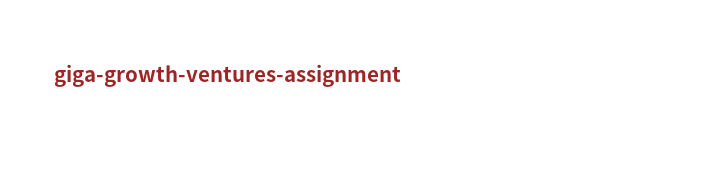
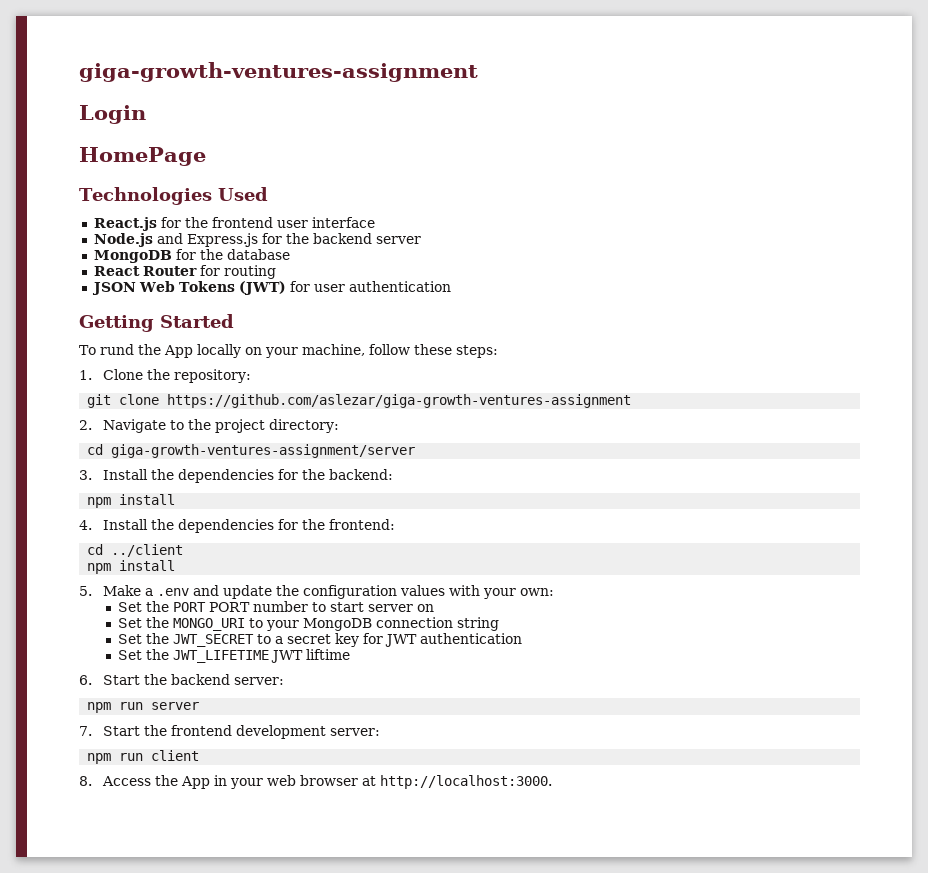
+ Login
+ HomePage
+ Technologies Used
+ React.js for the frontend user interface
+ Node.js and Express.js for the backend server
+ MongoDB for the database
+ React Router for routing
+ JSON Web Tokens (JWT) for user authentication
+ Getting Started
+ To rund the App locally on your machine, follow these steps:
+ 1. Clone the repository:
+ git clone https://github.com/aslezar/giga-growth-ventures-assignment
+ 2. Navigate to the project directory:
+ cd giga-growth-ventures-assignment/server
+ 3. Install the dependencies for the backend:
+ npm install
+ 4. Install the dependencies for the frontend:
+ cd ../client
+ npm install
+ 5. Make a .env and update the configuration values with your own:
+ Set the PORT PORT number to start server on
+ Set the MONGO_URI to your MongoDB connection string
+ Set the JWT_SECRET to a secret key for JWT authentication
+ Set the JWT_LIFETIME JWT liftime
+ 6. Start the backend server:
+ npm run server
+ 7. Start the frontend development server:
+ npm run client
+ 8. Access the App in your web browser at http://localhost:3000.

